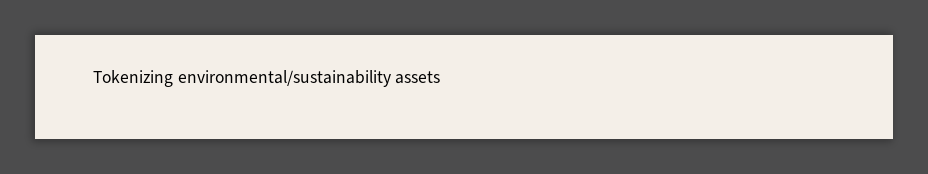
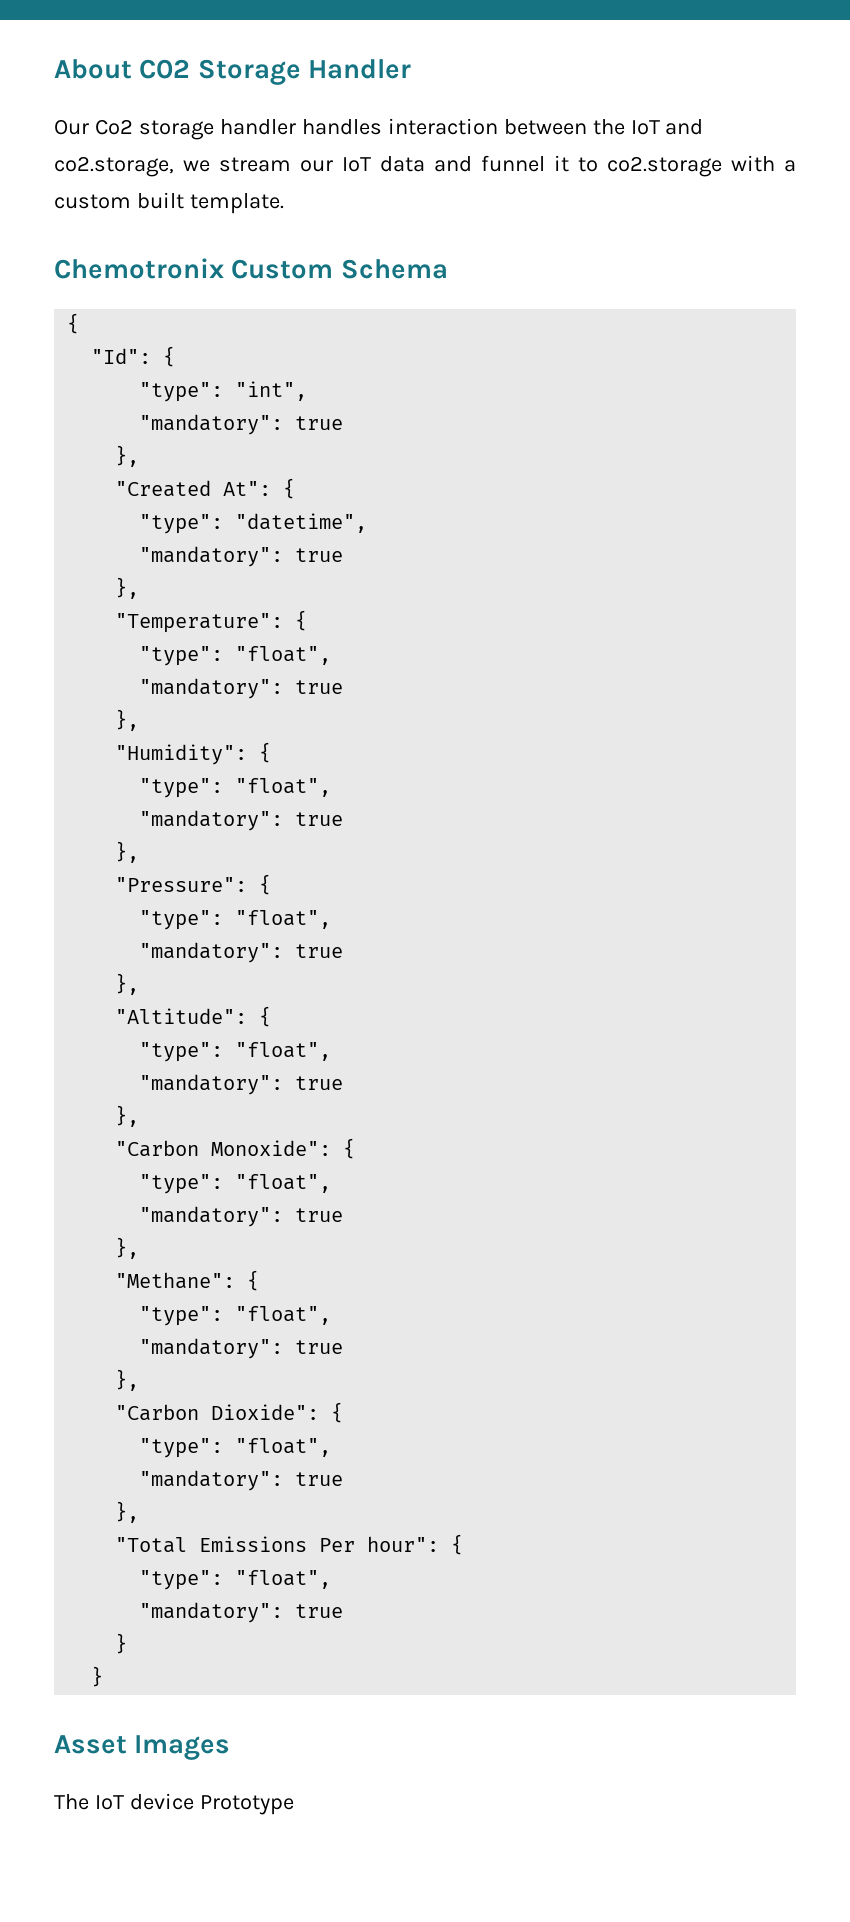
- Tokenizing environmental/sustainability assets
+ About C02 Storage Handler
+ Our Co2 storage handler handles interaction between the IoT and co2.storage, we stream our IoT data and funnel it to co2.storage with a custom built template.
+ Chemotronix Custom Schema
+ {
+ "Id": {
+ "type": "int",
+ "mandatory": true
+ },
+ "Created At": {
+ "type": "datetime",
+ "mandatory": true
+ },
+ "Temperature": {
+ "type": "float",
+ "mandatory": true
+ },
+ "Humidity": {
+ "type": "float",
+ "mandatory": true
+ },
+ "Pressure": {
+ "type": "float",
+ "mandatory": true
+ },
+ "Altitude": {
+ "type": "float",
+ "mandatory": true
+ },
+ "Carbon Monoxide": {
+ "type": "float",
+ "mandatory": true
+ },
+ "Methane": {
+ "type": "float",
+ "mandatory": true
+ },
+ "Carbon Dioxide": {
+ "type": "float",
+ "mandatory": true
+ },
+ "Total Emissions Per hour": {
+ "type": "float",
+ "mandatory": true
+ }
+ }
+ Asset Images
+ The IoT device Prototype

